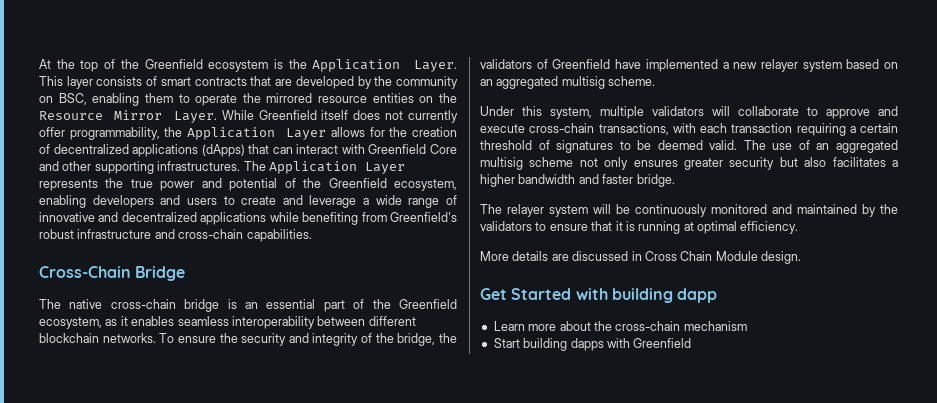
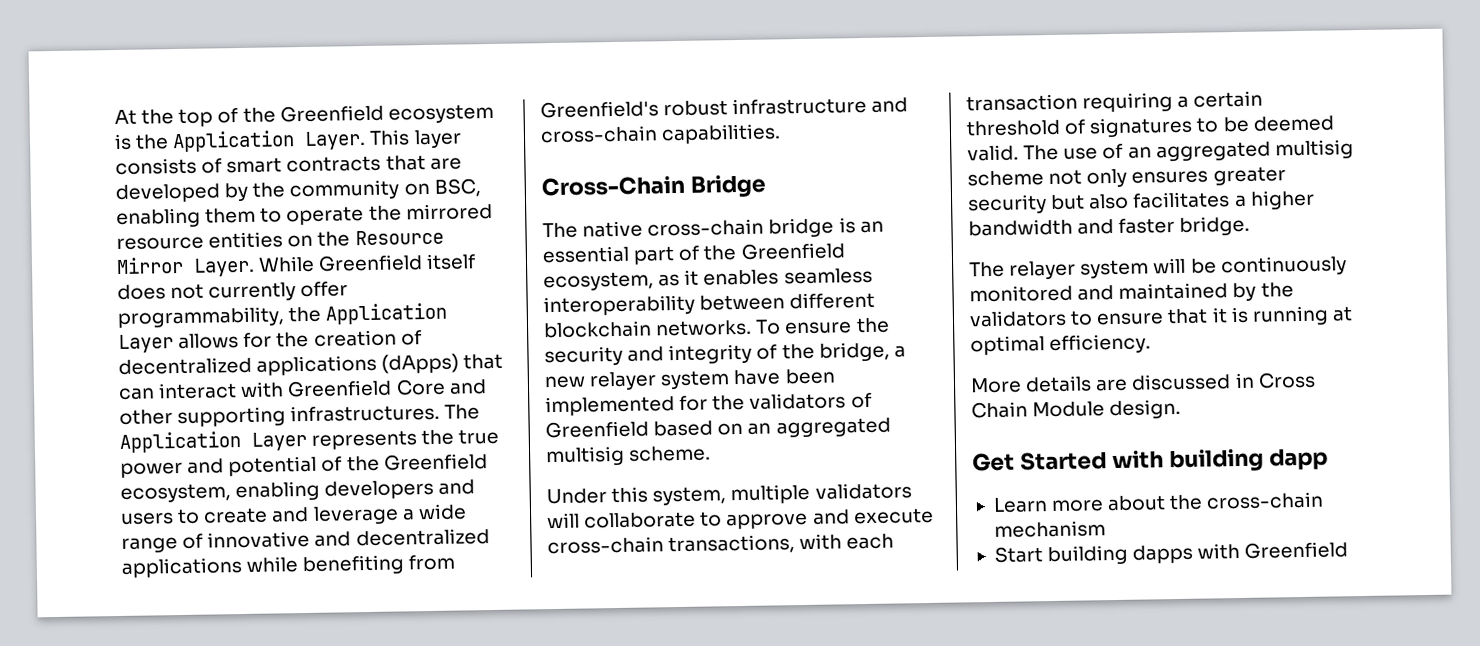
- To ensure the security and integrity of the bridge, the validators of Greenfield have implemented a new relayer system based on an aggregated multisig scheme.
+ To ensure the security and integrity of the bridge, a new relayer system have been implemented for the validators of Greenfield based on an aggregated multisig scheme.

